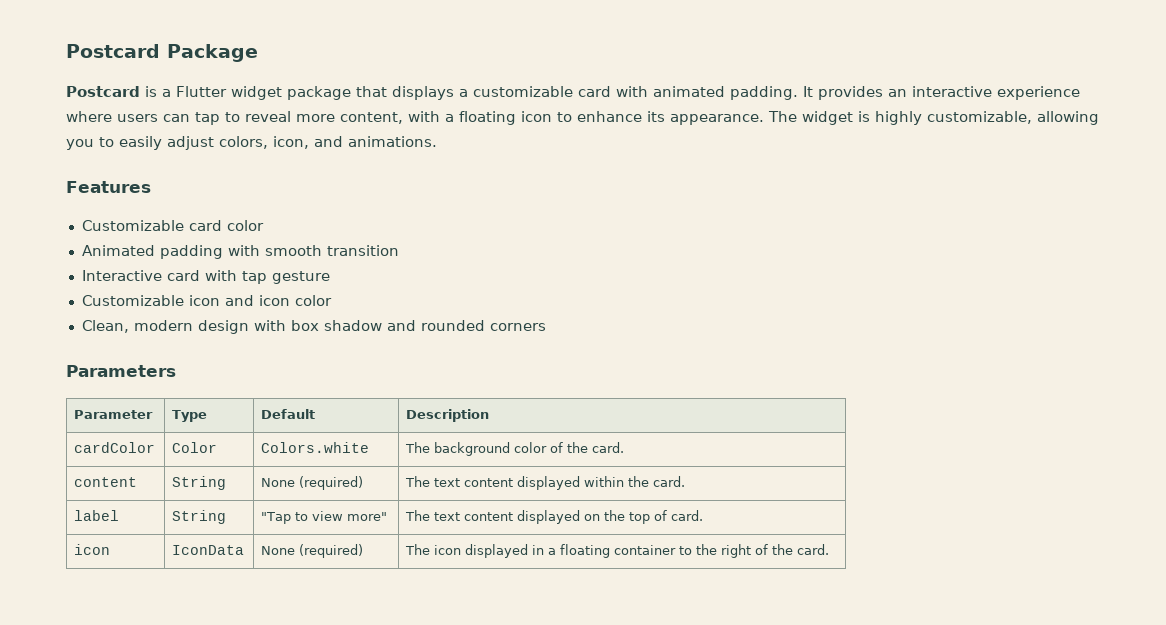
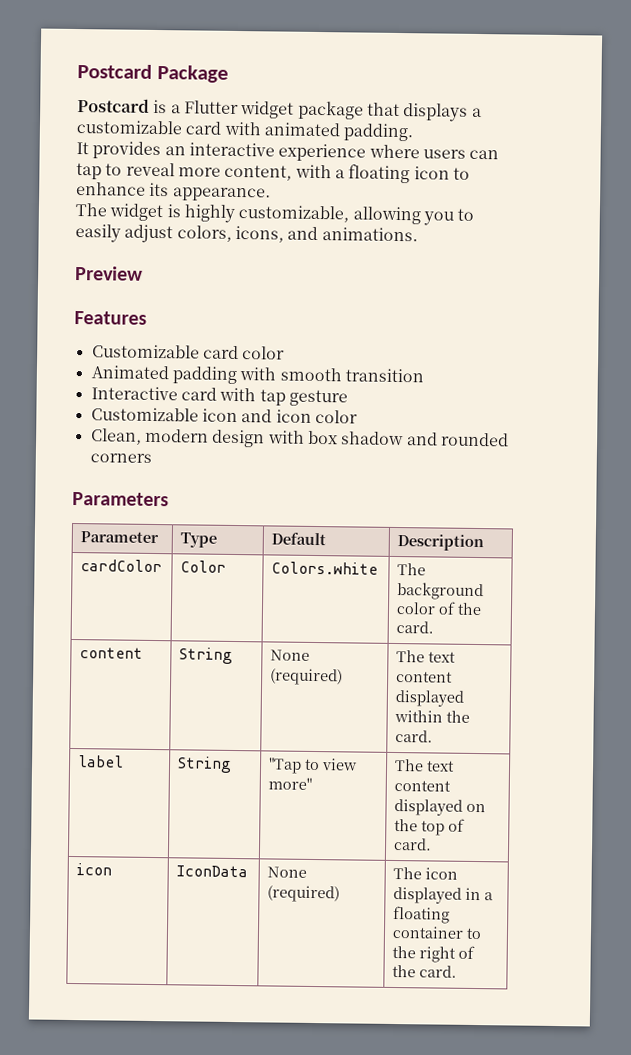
- Postcard is a Flutter widget package that displays a customizable card with animated padding. It provides an interactive experience where users can tap to reveal more content, with a floating icon to enhance its appearance. The widget is highly customizable, allowing you to easily adjust colors, icon, and animations.
+ Postcard is a Flutter widget package that displays a customizable card with animated padding.
+ It provides an interactive experience where users can tap to reveal more content, with a floating icon to enhance its appearance.
+ The widget is highly customizable, allowing you to easily adjust colors, icons, and animations.
+ Preview

